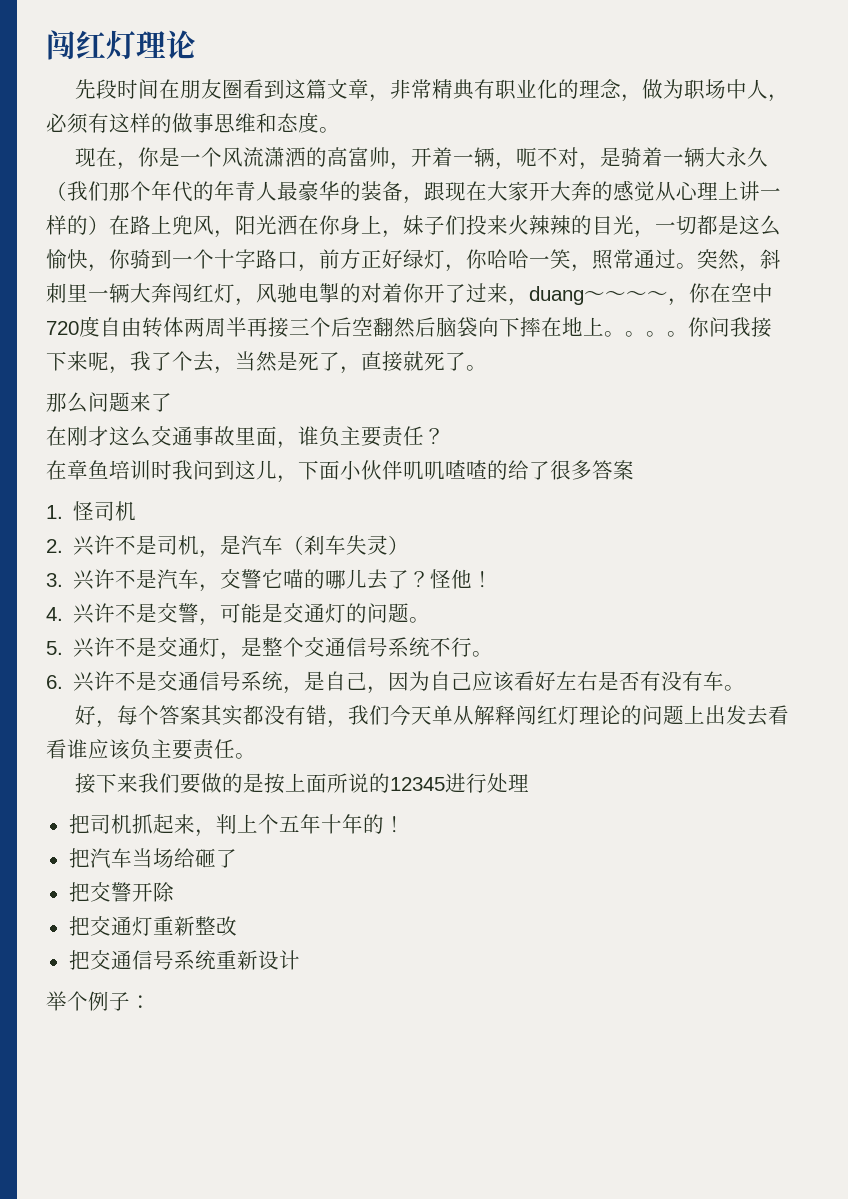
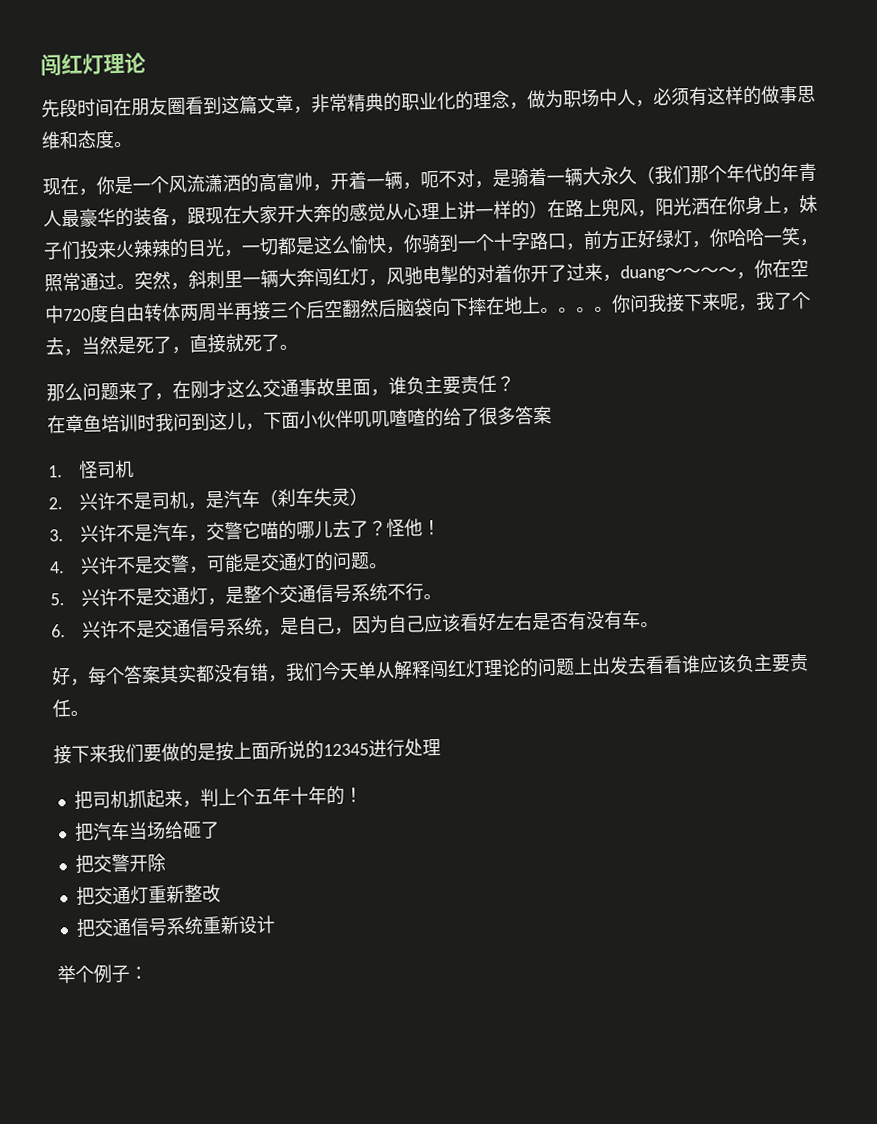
- 先段时间在朋友圈看到这篇文章，非常精典有职业化的理念，做为职场中人，必须有这样的做事思维和态度。
+ 先段时间在朋友圈看到这篇文章，非常精典的职业化的理念，做为职场中人，必须有这样的做事思维和态度。
- 那么问题来了
- 在刚才这么交通事故里面，谁负主要责任？
+ 那么问题来了，在刚才这么交通事故里面，谁负主要责任？

